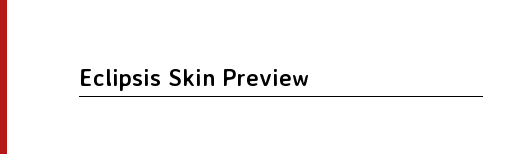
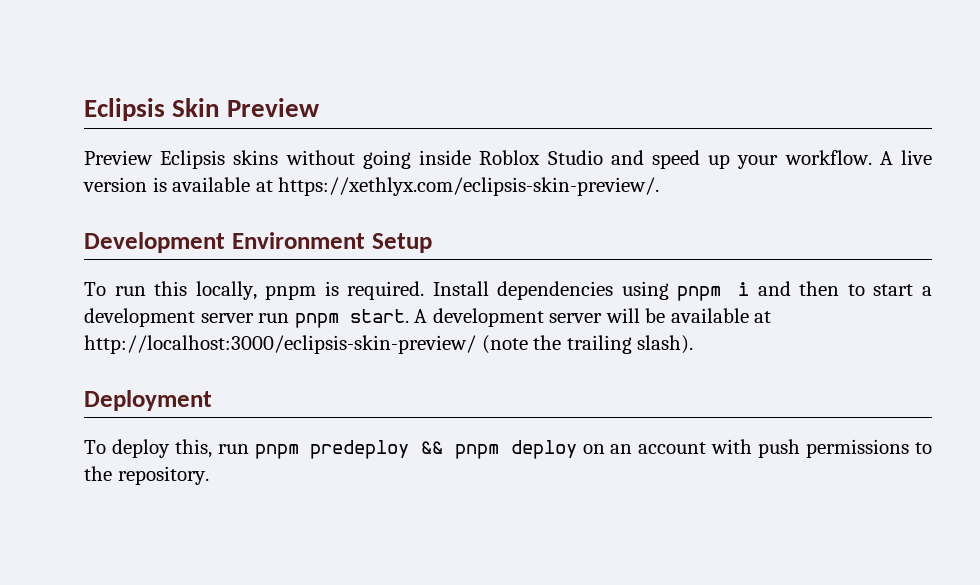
+ Preview Eclipsis skins without going inside Roblox Studio and speed up your workflow. A live version is available at https://xethlyx.com/eclipsis-skin-preview/.
+ Development Environment Setup
+ To run this locally, pnpm is required. Install dependencies using pnpm i and then to start a development server run pnpm start. A development server will be available at http://localhost:3000/eclipsis-skin-preview/ (note the trailing slash).
+ Deployment
+ To deploy this, run pnpm predeploy && pnpm deploy on an account with push permissions to the repository.

